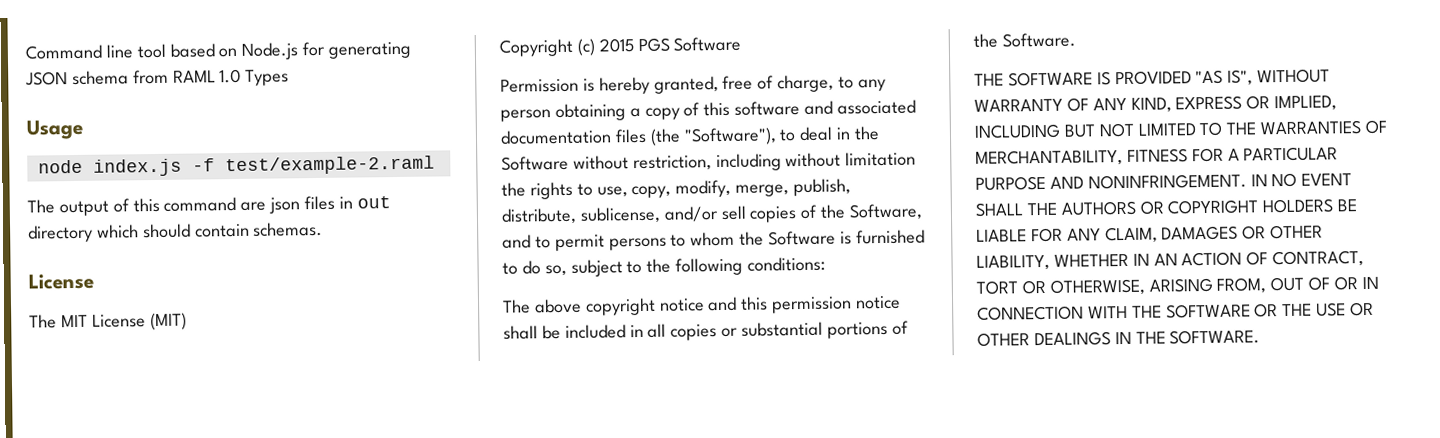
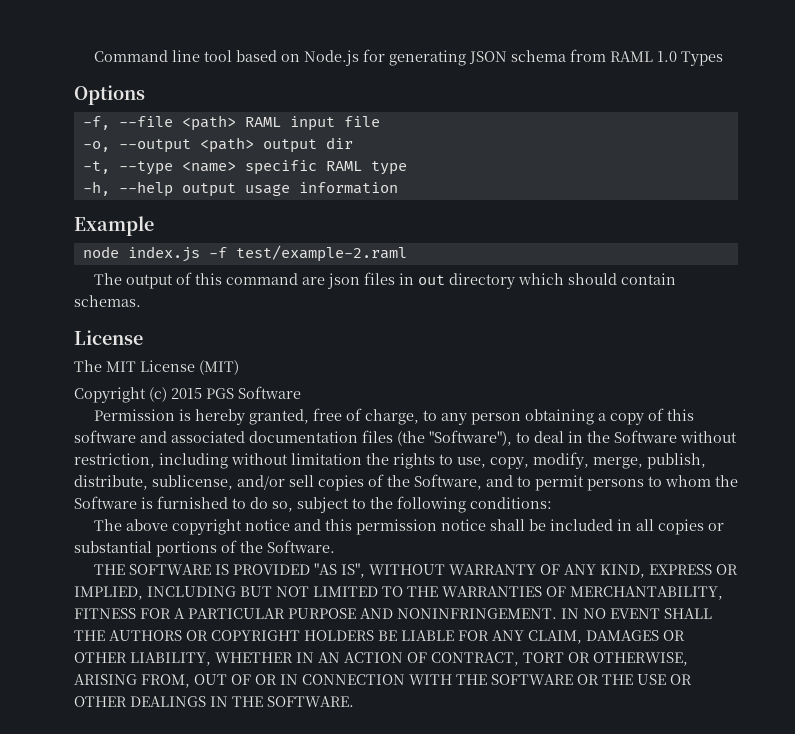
- Usage
+ Options
+ -f, --file <path> RAML input file
+ -o, --output <path> output dir
+ -t, --type <name> specific RAML type
+ -h, --help output usage information
+ Example

